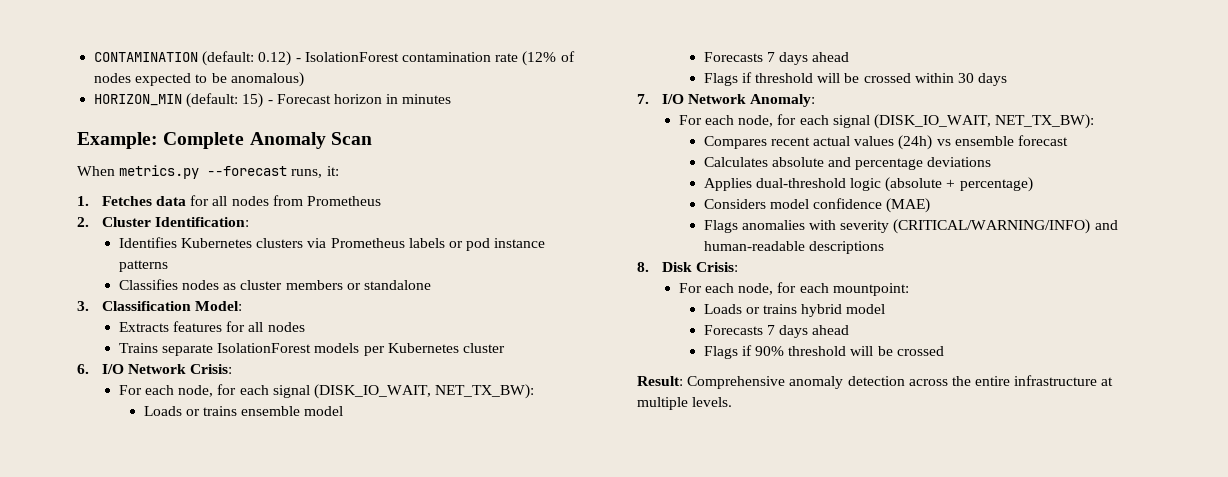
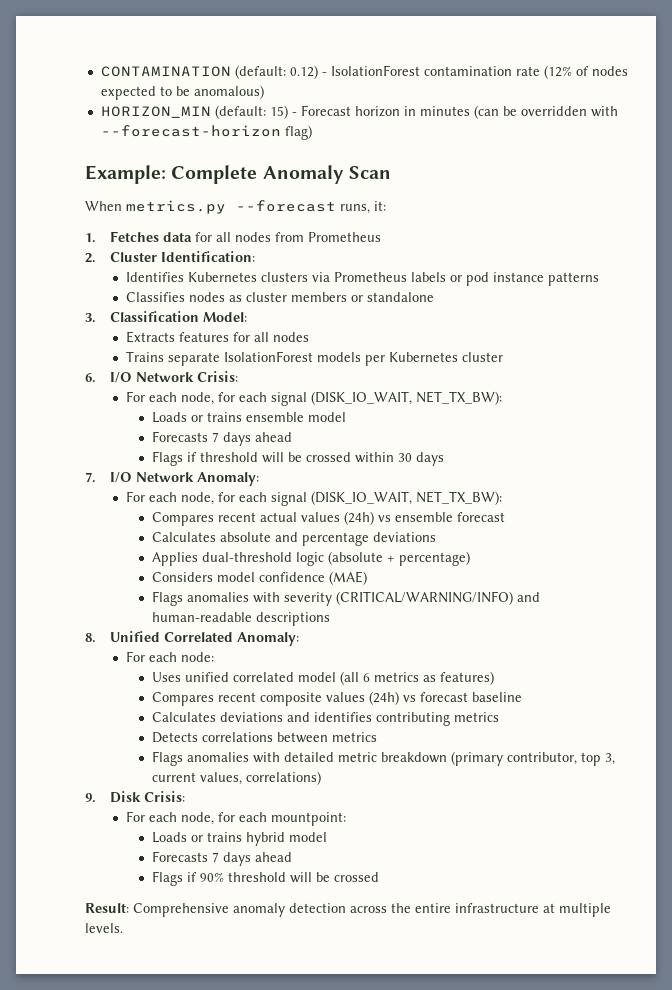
- HORIZON_MIN (default: 15) - Forecast horizon in minutes
+ HORIZON_MIN (default: 15) - Forecast horizon in minutes (can be overridden with --forecast-horizon flag)
- 8. Disk Crisis:
+ 8. Unified Correlated Anomaly:
+ For each node:
+ Uses unified correlated model (all 6 metrics as features)
+ Compares recent composite values (24h) vs forecast baseline
+ Calculates deviations and identifies contributing metrics
+ Detects correlations between metrics
+ Flags anomalies with detailed metric breakdown (primary contributor, top 3, current values, correlations)
+ 9. Disk Crisis:

